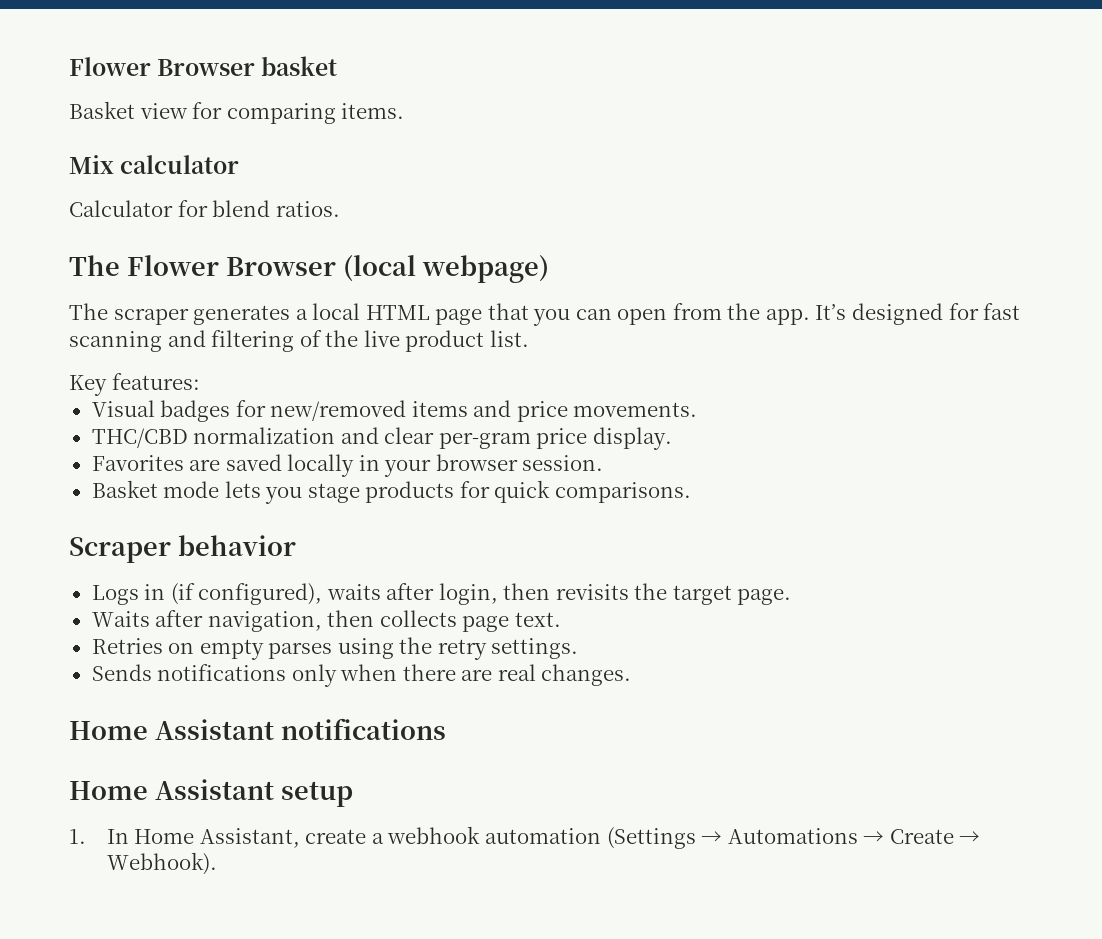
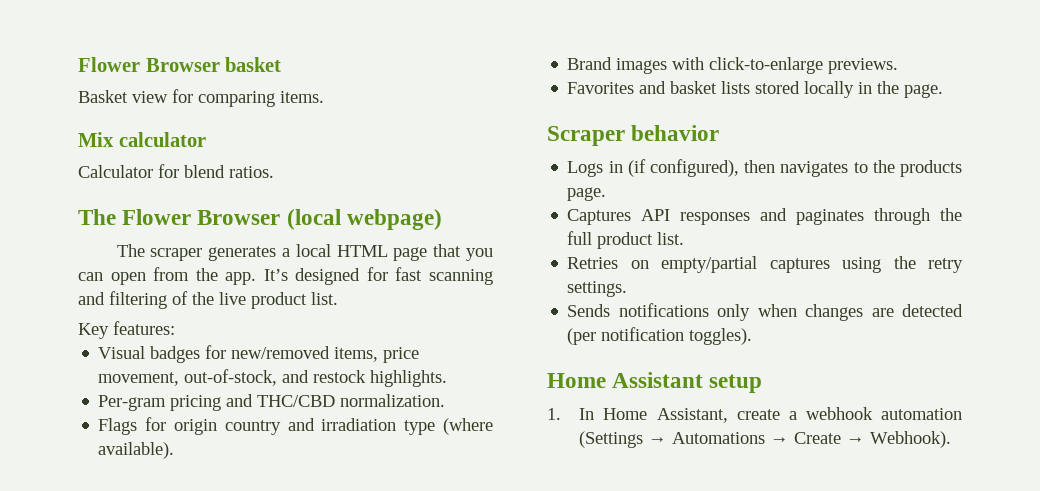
- Visual badges for new/removed items and price movements.
- THC/CBD normalization and clear per-gram price display.
- Favorites are saved locally in your browser session.
- Basket mode lets you stage products for quick comparisons.
+ Visual badges for new/removed items, price movement, out‑of‑stock, and restock highlights.
+ Per‑gram pricing and THC/CBD normalization.
+ Flags for origin country and irradiation type (where available).
+ Brand images with click‑to‑enlarge previews.
+ Favorites and basket lists stored locally in the page.
- Logs in (if configured), waits after login, then revisits the target page.
- Waits after navigation, then collects page text.
+ Logs in (if configured), then navigates to the products page.
+ Captures API responses and paginates through the full product list.
- Retries on empty parses using the retry settings.
+ Retries on empty/partial captures using the retry settings.
- Sends notifications only when there are real changes.
- Home Assistant notifications
+ Sends notifications only when changes are detected (per notification toggles).

